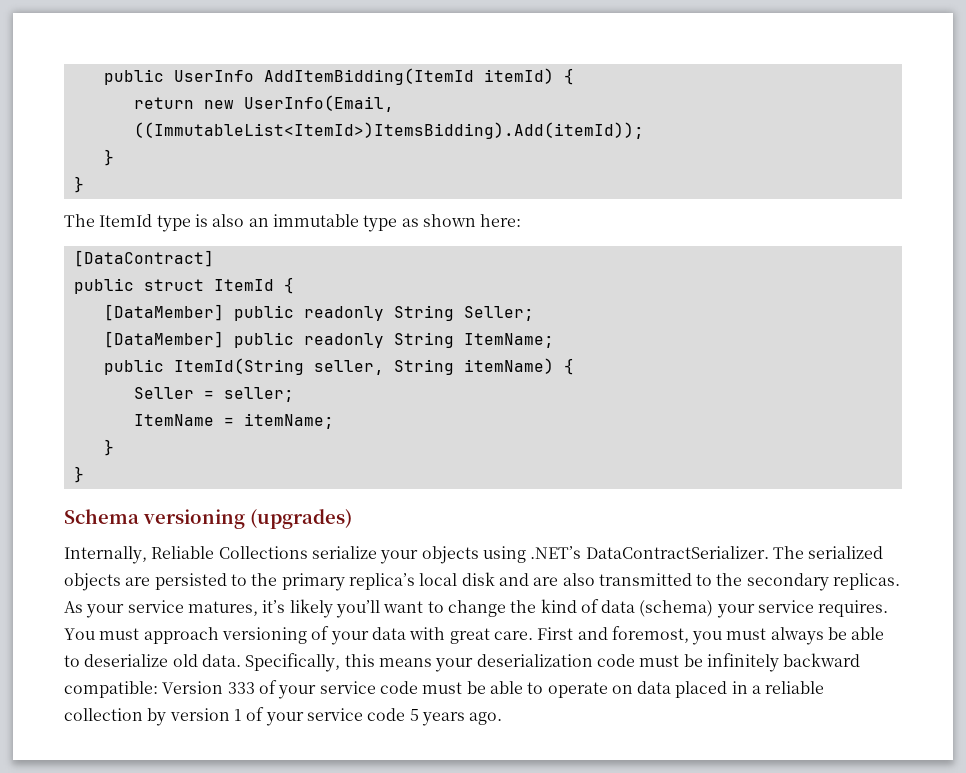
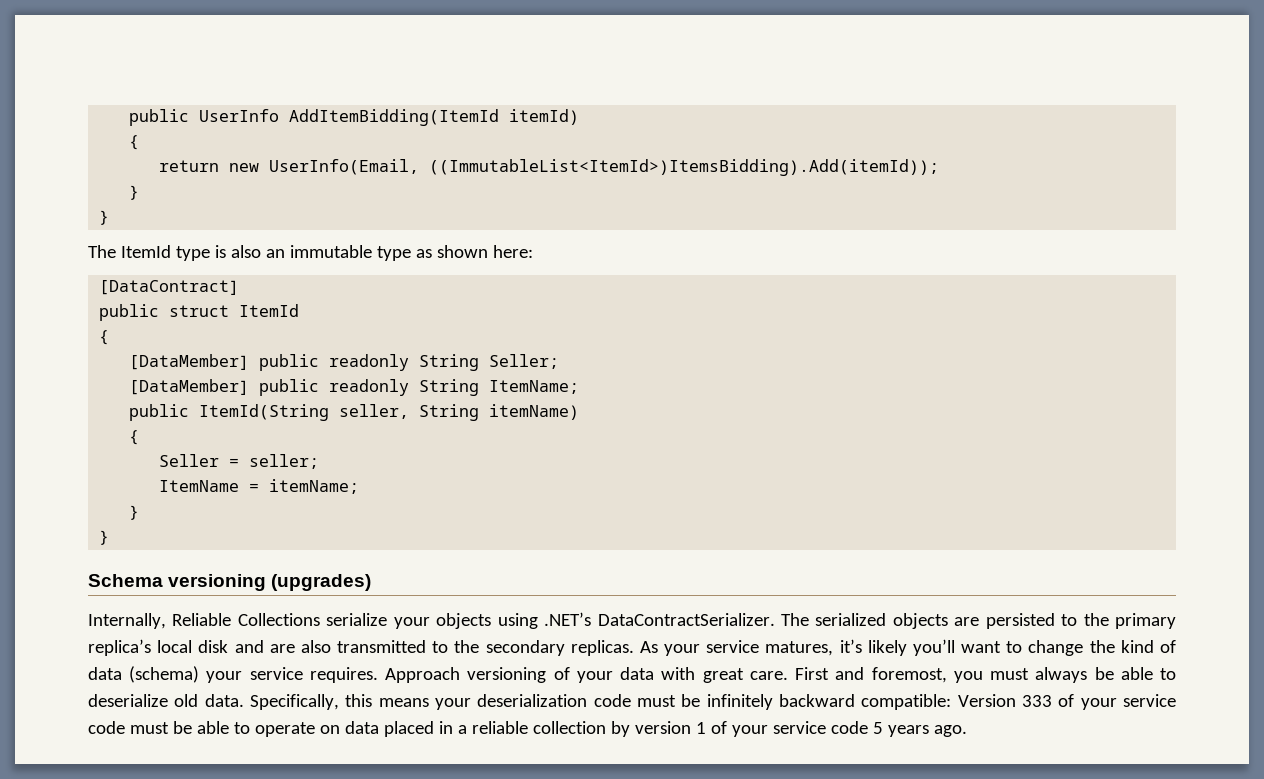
- public UserInfo AddItemBidding(ItemId itemId) {
+ public UserInfo AddItemBidding(ItemId itemId)
+ {
- public struct ItemId {
+ public struct ItemId
+ {
- public ItemId(String seller, String itemName) {
+ public ItemId(String seller, String itemName)
+ {
- You must approach versioning of your data with great care.
+ Approach versioning of your data with great care.

